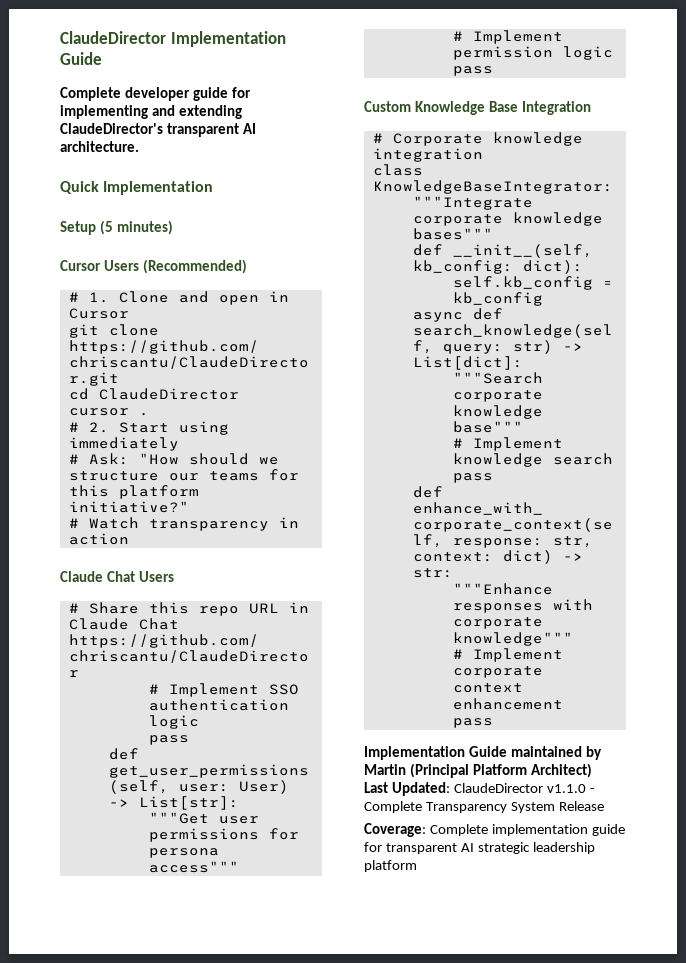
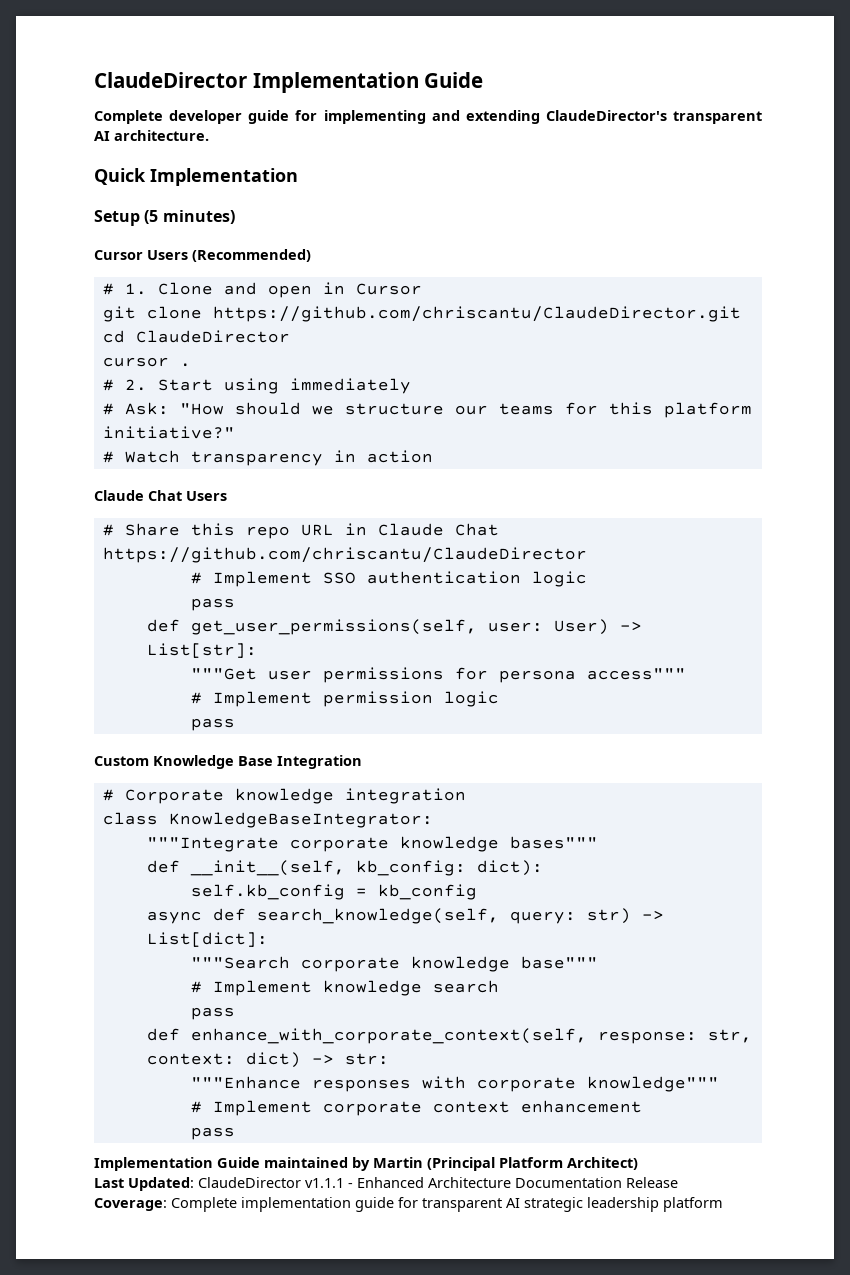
- Last Updated: ClaudeDirector v1.1.0 - Complete Transparency System Release
+ Last Updated: ClaudeDirector v1.1.1 - Enhanced Architecture Documentation Release

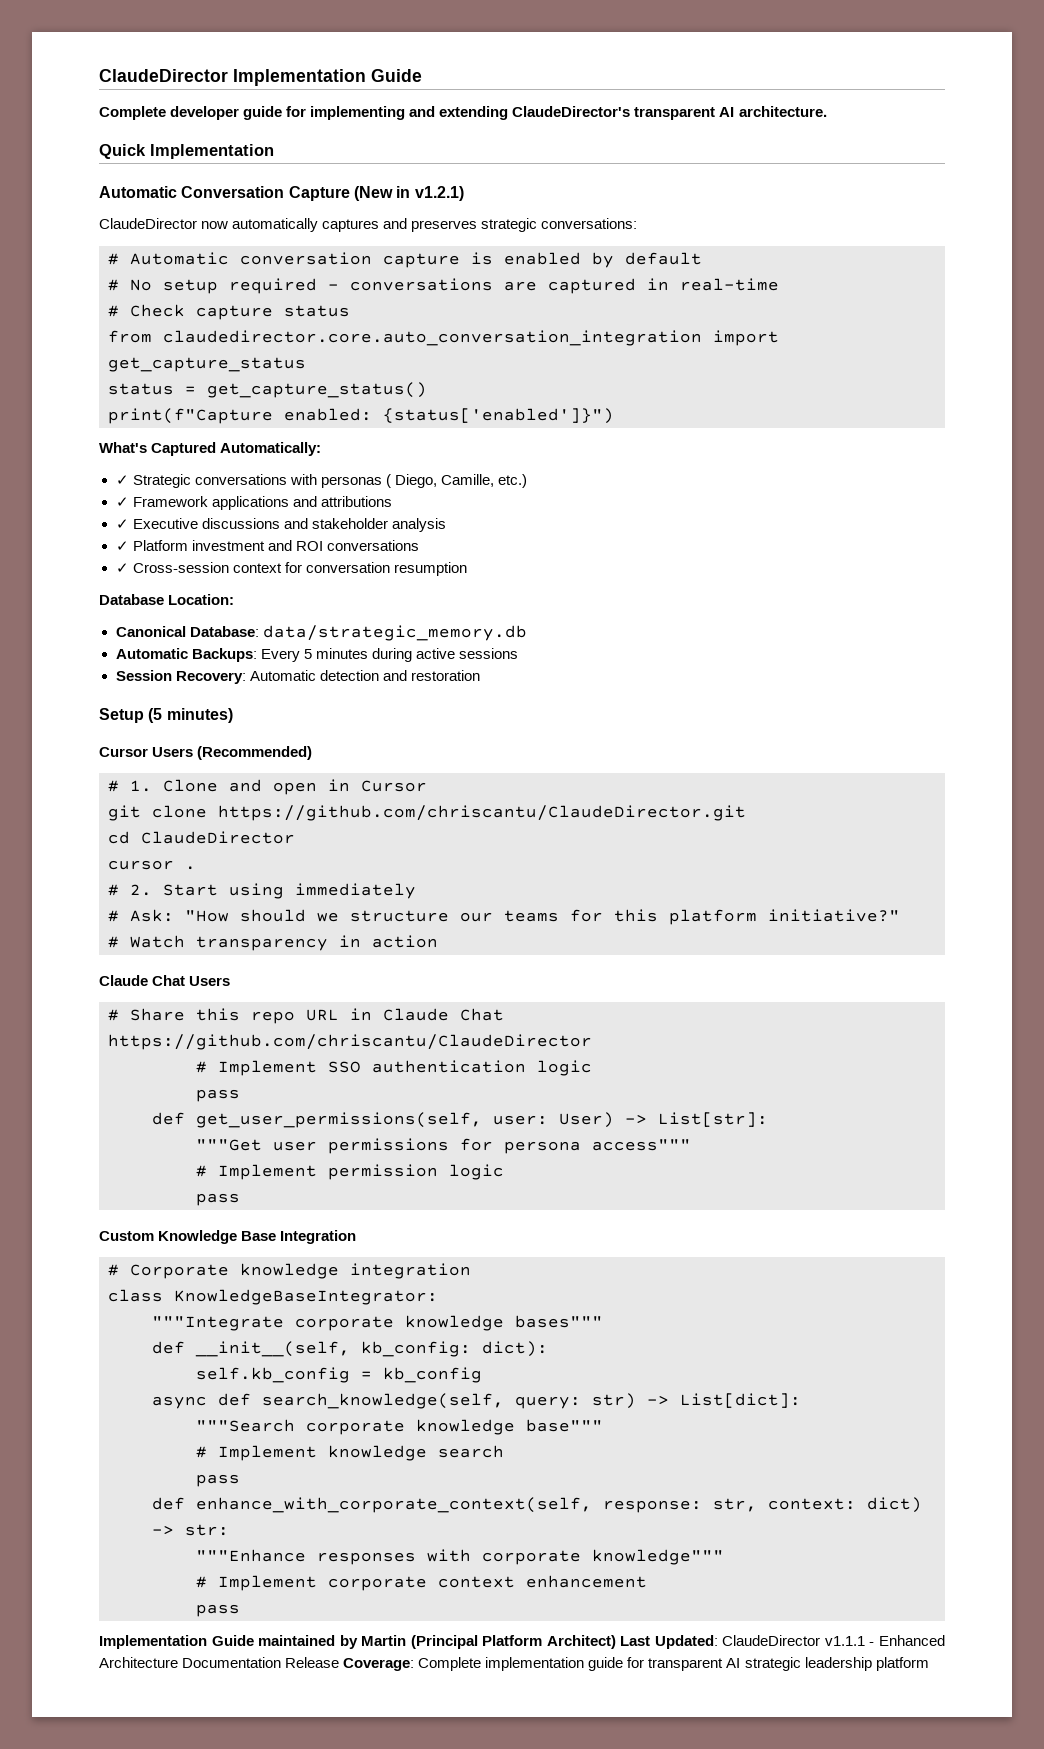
+ Automatic Conversation Capture (New in v1.2.1)
+ ClaudeDirector now automatically captures and preserves strategic conversations:
+ # Automatic conversation capture is enabled by default
+ # No setup required - conversations are captured in real-time
+ # Check capture status
+ from claudedirector.core.auto_conversation_integration import get_capture_status
+ status = get_capture_status()
+ print(f"Capture enabled: {status['enabled']}")
+ What's Captured Automatically:
+ ✓ Strategic conversations with personas ( Diego, Camille, etc.)
+ ✓ Framework applications and attributions
+ ✓ Executive discussions and stakeholder analysis
+ ✓ Platform investment and ROI conversations
+ ✓ Cross-session context for conversation resumption
+ Database Location:
+ Canonical Database: data/strategic_memory.db
+ Automatic Backups: Every 5 minutes during active sessions
+ Session Recovery: Automatic detection and restoration
- Implementation Guide maintained by Martin (Principal Platform Architect)
- Last Updated: ClaudeDirector v1.1.1 - Enhanced Architecture Documentation Release
- Coverage: Complete implementation guide for transparent AI strategic leadership platform
+ Implementation Guide maintained by Martin (Principal Platform Architect) Last Updated: ClaudeDirector v1.1.1 - Enhanced Architecture Documentation Release Coverage: Complete implementation guide for transparent AI strategic leadership platform

